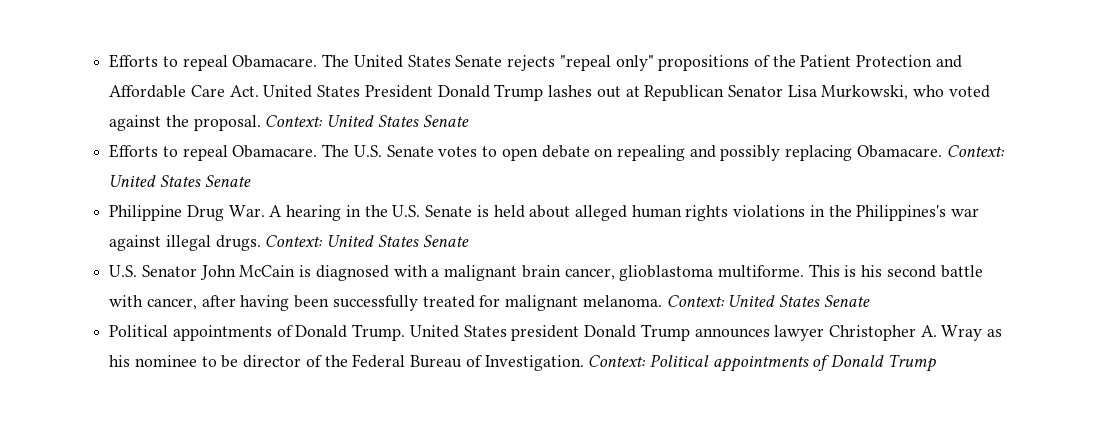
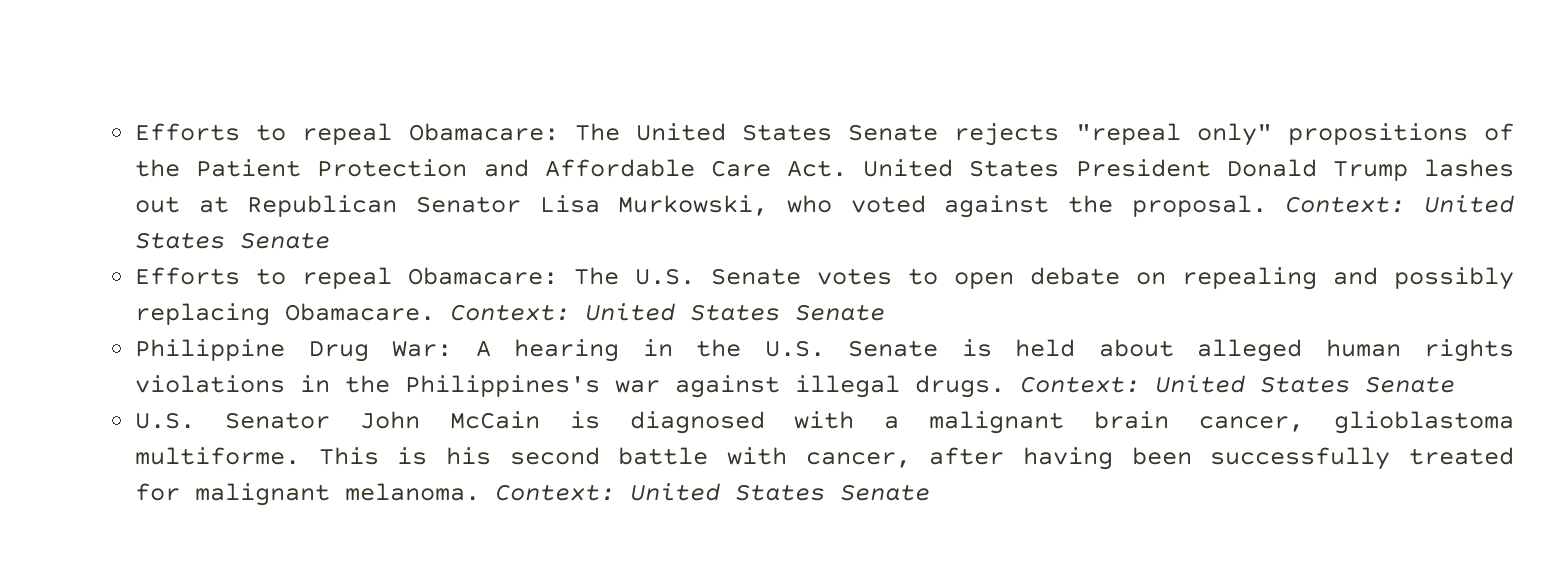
- Efforts to repeal Obamacare. The United States Senate rejects "repeal only" propositions of the Patient Protection and Affordable Care Act. United States President Donald Trump lashes out at Republican Senator Lisa Murkowski, who voted against the proposal.
+ Efforts to repeal Obamacare: The United States Senate rejects "repeal only" propositions of the Patient Protection and Affordable Care Act. United States President Donald Trump lashes out at Republican Senator Lisa Murkowski, who voted against the proposal.
- Efforts to repeal Obamacare. The U.S. Senate votes to open debate on repealing and possibly replacing Obamacare.
+ Efforts to repeal Obamacare: The U.S. Senate votes to open debate on repealing and possibly replacing Obamacare.
- Philippine Drug War. A hearing in the U.S. Senate is held about alleged human rights violations in the Philippines's war against illegal drugs.
+ Philippine Drug War: A hearing in the U.S. Senate is held about alleged human rights violations in the Philippines's war against illegal drugs.
- Political appointments of Donald Trump. United States president Donald Trump announces lawyer Christopher A. Wray as his nominee to be director of the Federal Bureau of Investigation. Context: Political appointments of Donald Trump

